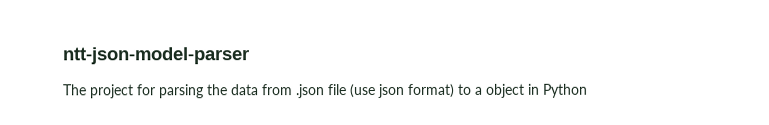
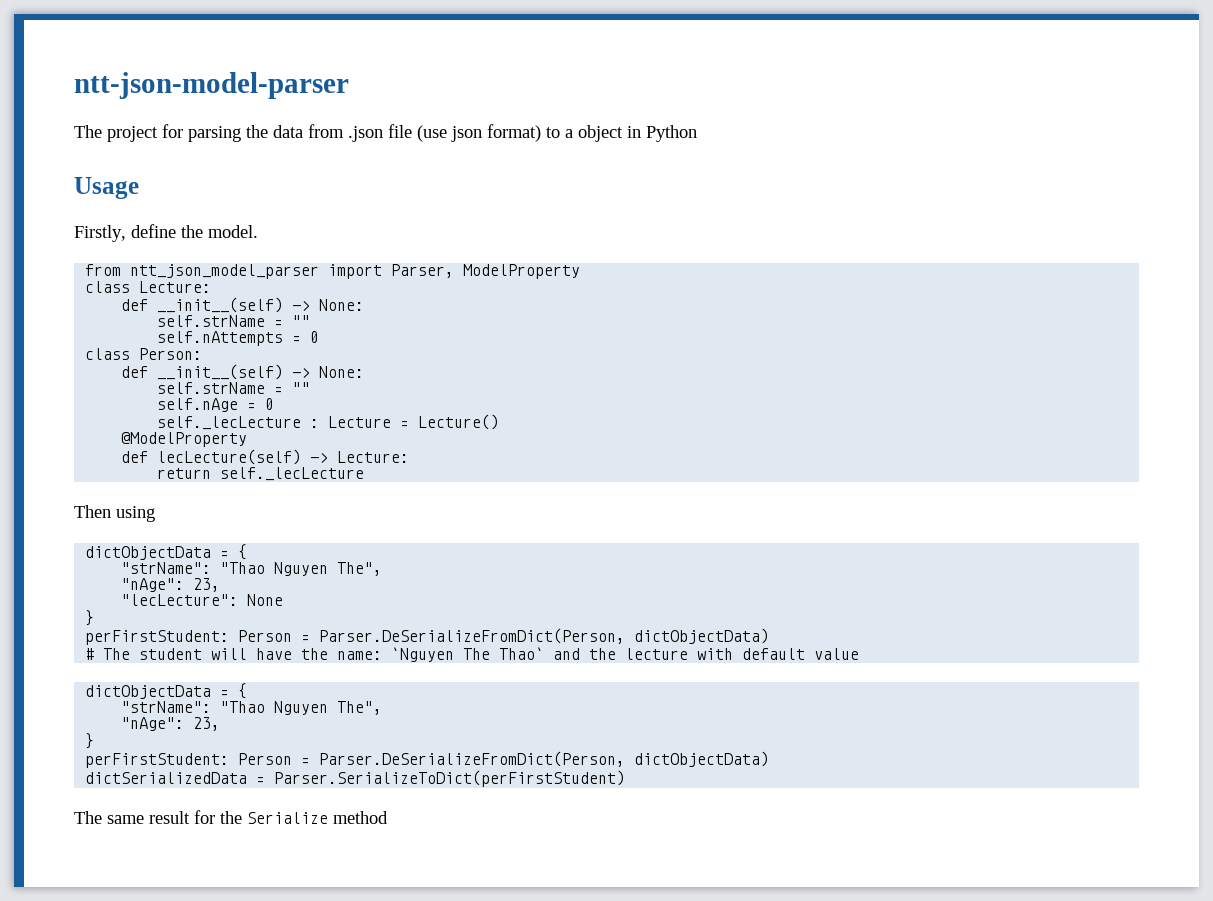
+ Usage
+ Firstly, define the model.
+ from ntt_json_model_parser import Parser, ModelProperty
+ class Lecture:
+ def __init__(self) -> None:
+ self.strName = ""
+ self.nAttempts = 0
+ class Person:
+ def __init__(self) -> None:
+ self.strName = ""
+ self.nAge = 0
+ self._lecLecture : Lecture = Lecture()
+ @ModelProperty
+ def lecLecture(self) -> Lecture:
+ return self._lecLecture
+ Then using
+ dictObjectData = {
+ "strName": "Thao Nguyen The",
+ "nAge": 23,
+ "lecLecture": None
+ }
+ perFirstStudent: Person = Parser.DeSerializeFromDict(Person, dictObjectData)
+ # The student will have the name: `Nguyen The Thao` and the lecture with default value
+ dictObjectData = {
+ "strName": "Thao Nguyen The",
+ "nAge": 23,
+ }
+ perFirstStudent: Person = Parser.DeSerializeFromDict(Person, dictObjectData)
+ dictSerializedData = Parser.SerializeToDict(perFirstStudent)
+ The same result for the Serialize method

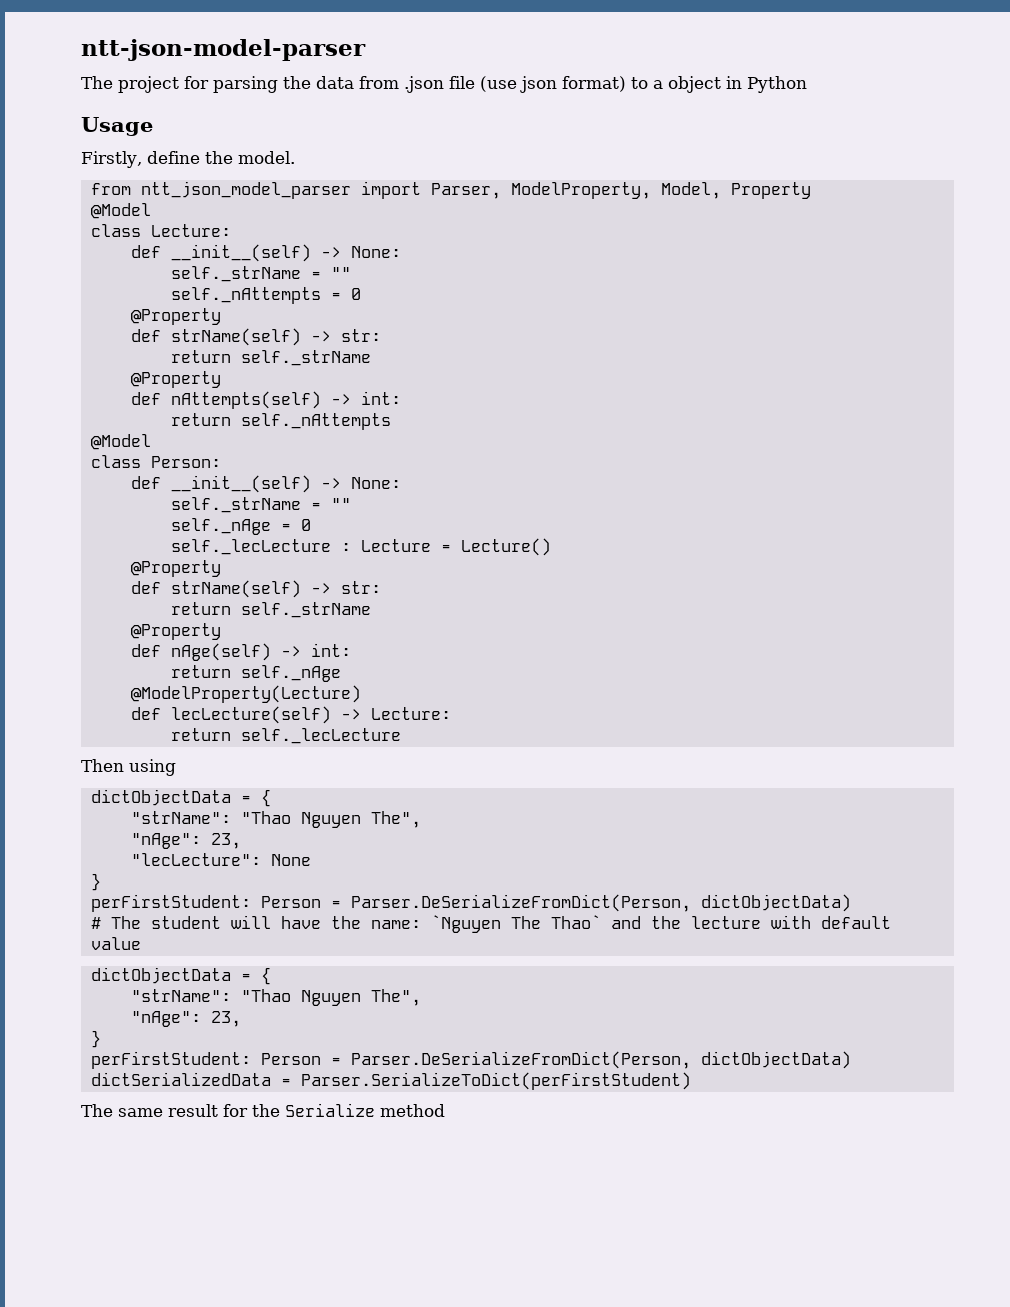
- from ntt_json_model_parser import Parser, ModelProperty
+ from ntt_json_model_parser import Parser, ModelProperty, Model, Property
+ @Model
  class Lecture:
  def __init__(self) -> None:
- self.strName = ""
- self.nAttempts = 0
+ self._strName = ""
+ self._nAttempts = 0
+ @Property
+ def strName(self) -> str:
+ return self._strName
+ @Property
+ def nAttempts(self) -> int:
+ return self._nAttempts
+ @Model
  class Person:
  def __init__(self) -> None:
- self.strName = ""
- self.nAge = 0
+ self._strName = ""
+ self._nAge = 0
  self._lecLecture : Lecture = Lecture()
- @ModelProperty
+ @Property
+ def strName(self) -> str:
+ return self._strName
+ @Property
+ def nAge(self) -> int:
+ return self._nAge
+ @ModelProperty(Lecture)

